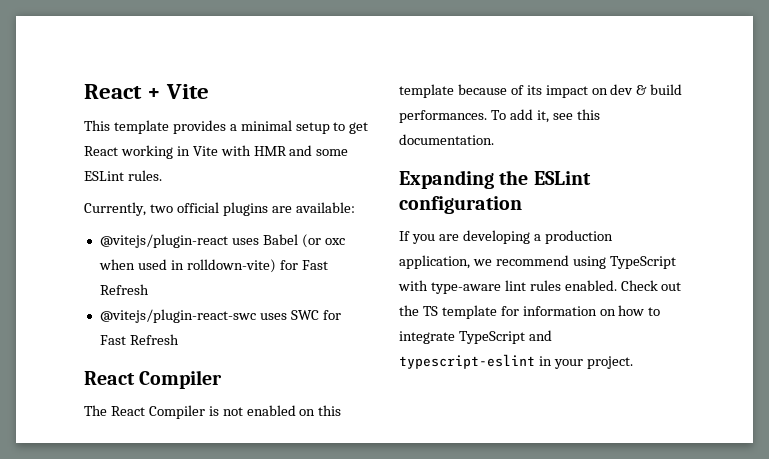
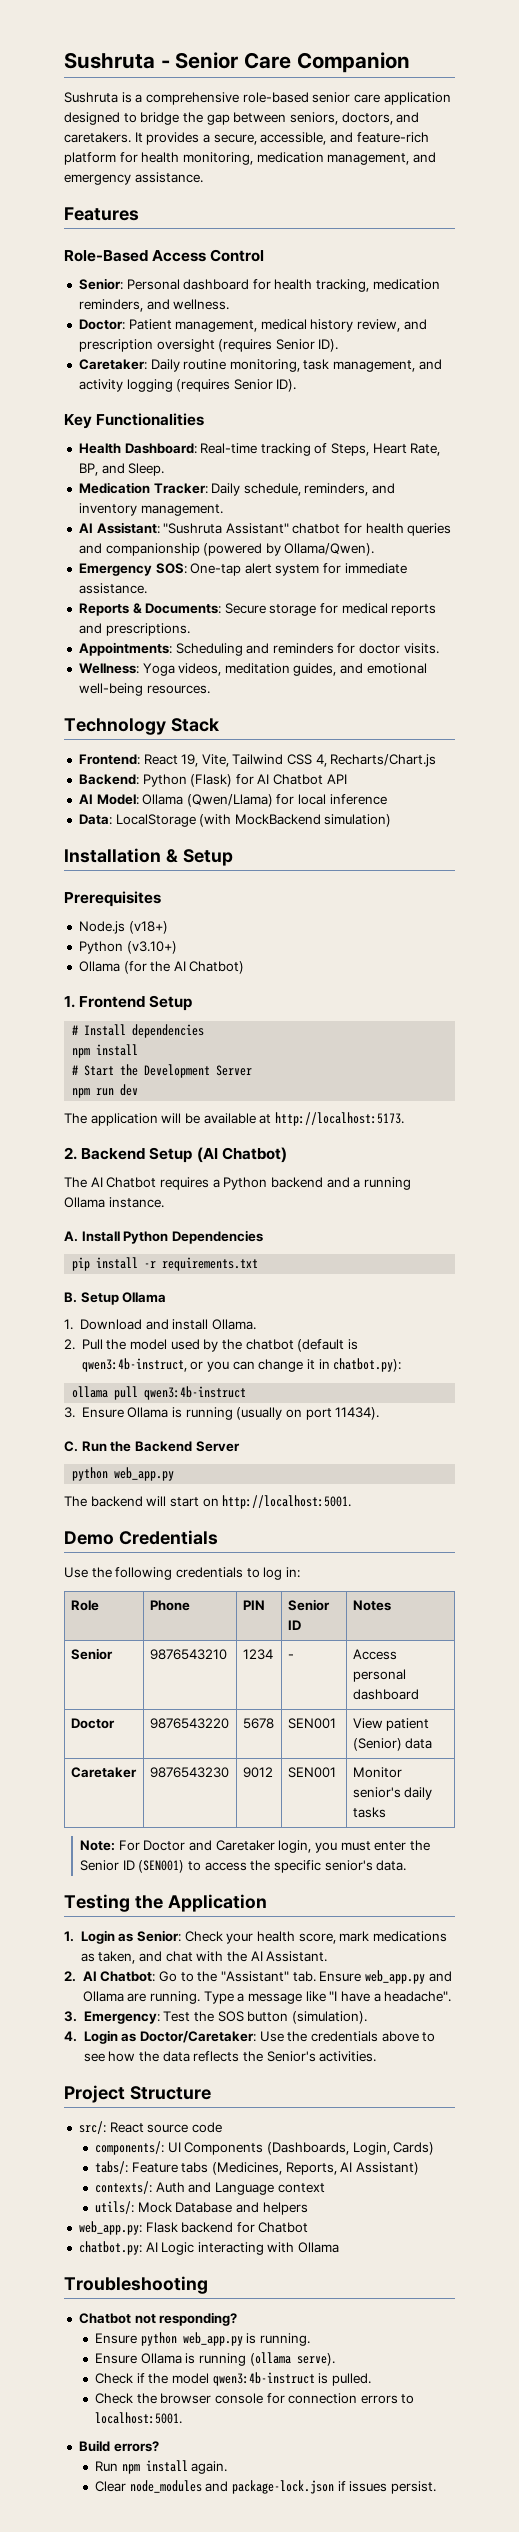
- React + Vite
- This template provides a minimal setup to get React working in Vite with HMR and some ESLint rules.
- Currently, two official plugins are available:
- @vitejs/plugin-react uses Babel (or oxc when used in rolldown-vite) for Fast Refresh
- @vitejs/plugin-react-swc uses SWC for Fast Refresh
- React Compiler
- The React Compiler is not enabled on this template because of its impact on dev & build performances. To add it, see this documentation.
- Expanding the ESLint configuration
- If you are developing a production application, we recommend using TypeScript with type-aware lint rules enabled. Check out the TS template for information on how to integrate TypeScript and typescript-eslint in your project.
+ Sushruta - Senior Care Companion
+ Sushruta is a comprehensive role-based senior care application designed to bridge the gap between seniors, doctors, and caretakers. It provides a secure, accessible, and feature-rich platform for health monitoring, medication management, and emergency assistance.
+ Features
+ Role-Based Access Control
+ Senior: Personal dashboard for health tracking, medication reminders, and wellness.
+ Doctor: Patient management, medical history review, and prescription oversight (requires Senior ID).
+ Caretaker: Daily routine monitoring, task management, and activity logging (requires Senior ID).
+ Key Functionalities
+ Health Dashboard: Real-time tracking of Steps, Heart Rate, BP, and Sleep.
+ Medication Tracker: Daily schedule, reminders, and inventory management.
+ AI Assistant: "Sushruta Assistant" chatbot for health queries and companionship (powered by Ollama/Qwen).
+ Emergency SOS: One-tap alert system for immediate assistance.
+ Reports & Documents: Secure storage for medical reports and prescriptions.
+ Appointments: Scheduling and reminders for doctor visits.
+ Wellness: Yoga videos, meditation guides, and emotional well-being resources.
+ Technology Stack
+ Frontend: React 19, Vite, Tailwind CSS 4, Recharts/Chart.js
+ Backend: Python (Flask) for AI Chatbot API
+ AI Model: Ollama (Qwen/Llama) for local inference
+ Data: LocalStorage (with MockBackend simulation)
+ Installation & Setup
+ Prerequisites
+ Node.js (v18+)
+ Python (v3.10+)
+ Ollama (for the AI Chatbot)
+ 1. Frontend Setup
+ # Install dependencies
+ npm install
+ # Start the Development Server
+ npm run dev
+ The application will be available at http://localhost:5173.
+ 2. Backend Setup (AI Chatbot)
+ The AI Chatbot requires a Python backend and a running Ollama instance.
+ A. Install Python Dependencies
+ pip install -r requirements.txt
+ B. Setup Ollama
+ 1. Download and install Ollama.
+ 2. Pull the model used by the chatbot (default is qwen3:4b-instruct, or you can change it in chatbot.py):
+ ollama pull qwen3:4b-instruct
+ 3. Ensure Ollama is running (usually on port 11434).
+ C. Run the Backend Server
+ python web_app.py
+ The backend will start on http://localhost:5001.
+ Demo Credentials
+ Use the following credentials to log in:
+ Role | Phone | PIN | Senior ID | Notes
+ Senior | 9876543210 | 1234 | - | Access personal dashboard
+ Doctor | 9876543220 | 5678 | SEN001 | View patient (Senior) data
+ Caretaker | 9876543230 | 9012 | SEN001 | Monitor senior's daily tasks
+ Note: For Doctor and Caretaker login, you must enter the Senior ID (SEN001) to access the specific senior's data.
+ Testing the Application
+ 1. Login as Senior: Check your health score, mark medications as taken, and chat with the AI Assistant.
+ 2. AI Chatbot: Go to the "Assistant" tab. Ensure web_app.py and Ollama are running. Type a message like "I have a headache".
+ 3. Emergency: Test the SOS button (simulation).
+ 4. Login as Doctor/Caretaker: Use the credentials above to see how the data reflects the Senior's activities.
+ Project Structure
+ src/: React source code
+ components/: UI Components (Dashboards, Login, Cards)
+ tabs/: Feature tabs (Medicines, Reports, AI Assistant)
+ contexts/: Auth and Language context
+ utils/: Mock Database and helpers
+ web_app.py: Flask backend for Chatbot
+ chatbot.py: AI Logic interacting with Ollama
+ Troubleshooting
+ Chatbot not responding?
+ Ensure python web_app.py is running.
+ Ensure Ollama is running (ollama serve).
+ Check if the model qwen3:4b-instruct is pulled.
+ Check the browser console for connection errors to localhost:5001.
+ Build errors?
+ Run npm install again.
+ Clear node_modules and package-lock.json if issues persist.

